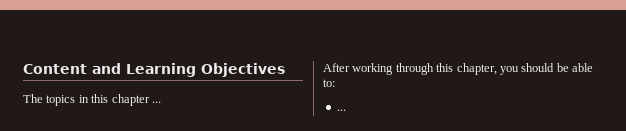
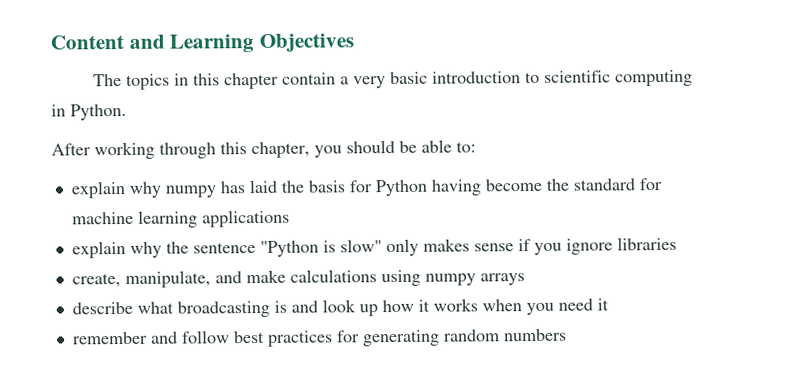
- The topics in this chapter ...
+ The topics in this chapter contain a very basic introduction to scientific computing in Python.
  After working through this chapter, you should be able to:
- ...
+ explain why numpy has laid the basis for Python having become the standard for machine learning applications
+ explain why the sentence "Python is slow" only makes sense if you ignore libraries
+ create, manipulate, and make calculations using numpy arrays
+ describe what broadcasting is and look up how it works when you need it
+ remember and follow best practices for generating random numbers

